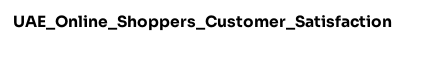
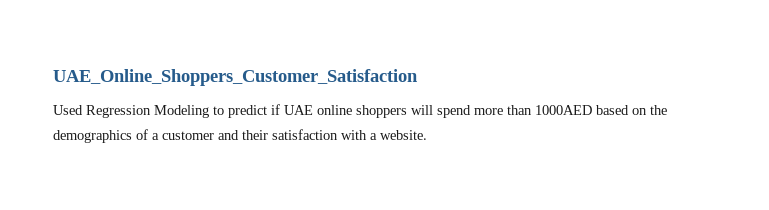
+ Used Regression Modeling to predict if UAE online shoppers will spend more than 1000AED based on the demographics of a customer and their satisfaction with a website.

